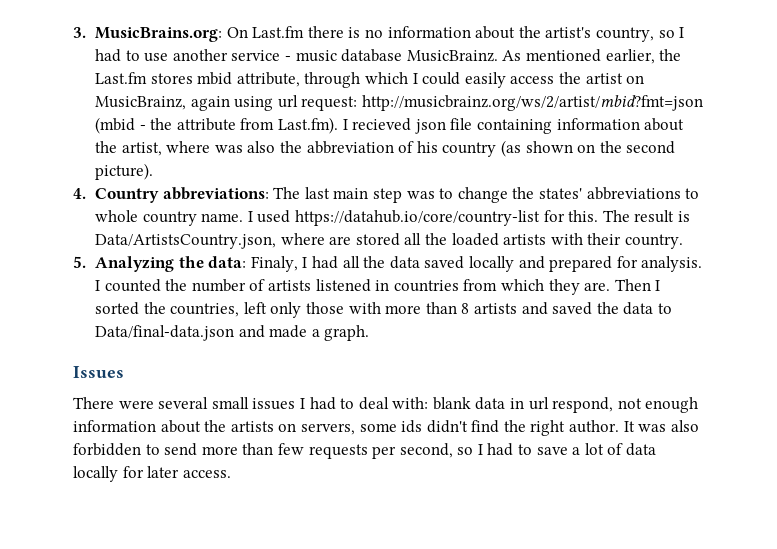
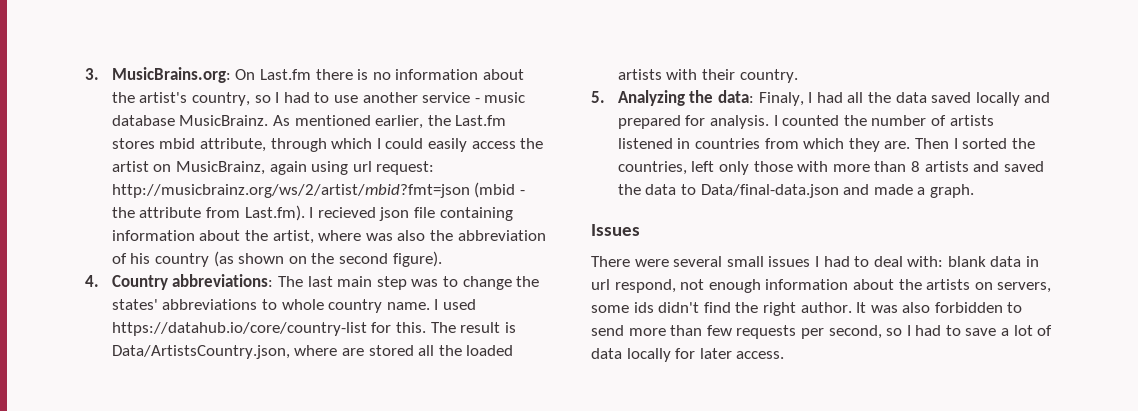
- As mentioned earlier, the Last.fm stores mbid attribute, through which I could easily access the artist on MusicBrainz, again using url request: http://musicbrainz.org/ws/2/artist/mbid?fmt=json (mbid - the attribute from Last.fm). I recieved json file containing information about the artist, where was also the abbreviation of his country (as shown on the second picture).
+ As mentioned earlier, the Last.fm stores mbid attribute, through which I could easily access the artist on MusicBrainz, again using url request: http://musicbrainz.org/ws/2/artist/mbid?fmt=json (mbid - the attribute from Last.fm). I recieved json file containing information about the artist, where was also the abbreviation of his country (as shown on the second figure).

